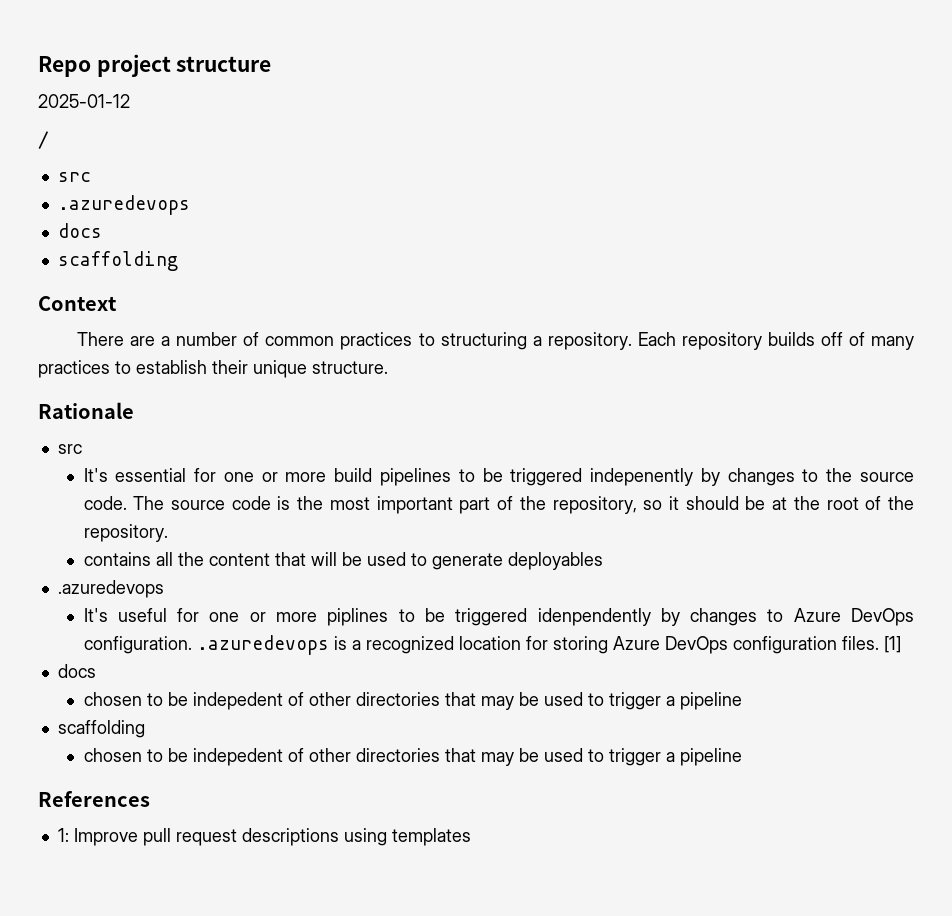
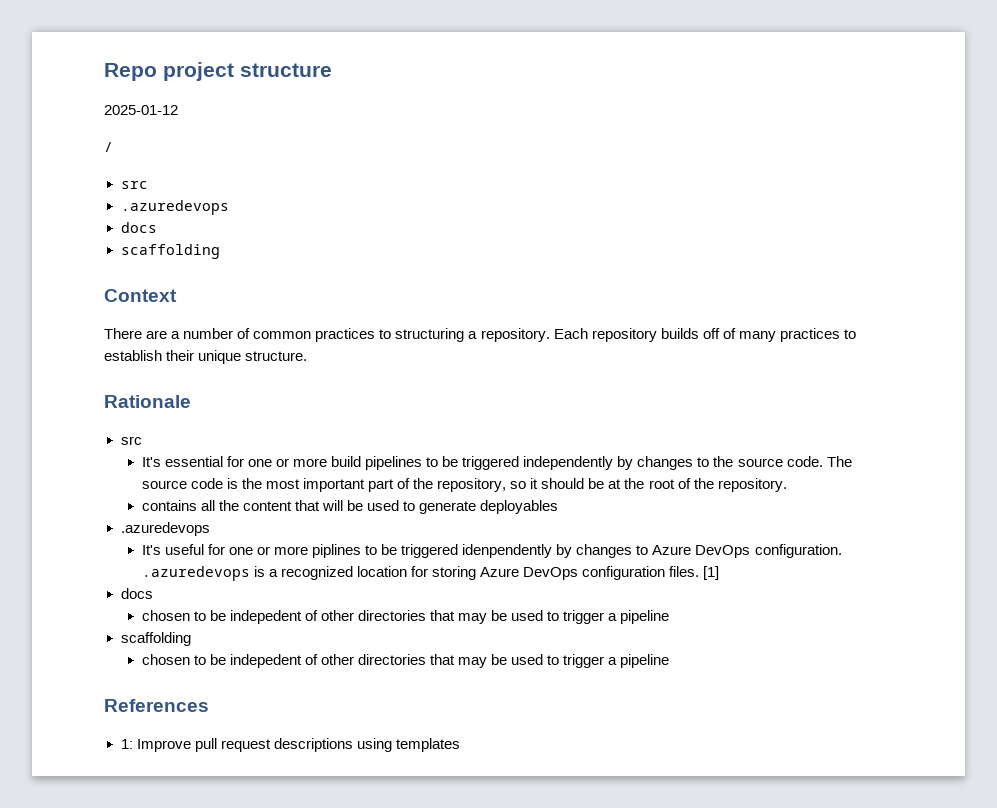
- It's essential for one or more build pipelines to be triggered indepenently by changes to the source code.
+ It's essential for one or more build pipelines to be triggered independently by changes to the source code.

